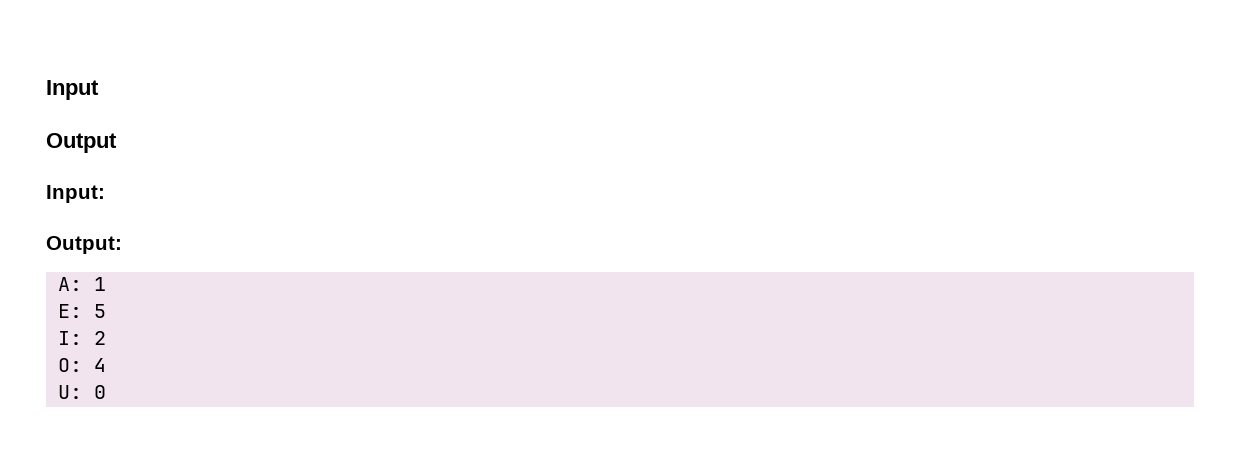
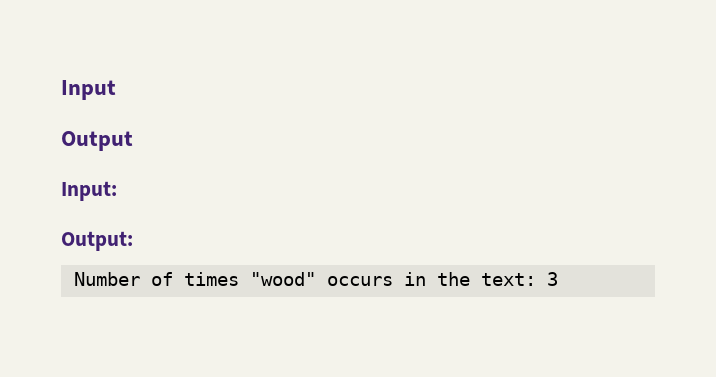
- A: 1
- E: 5
- I: 2
- O: 4
- U: 0
+ Number of times "wood" occurs in the text: 3

